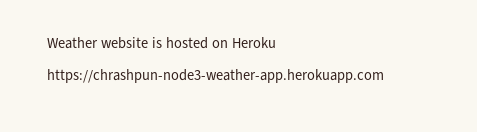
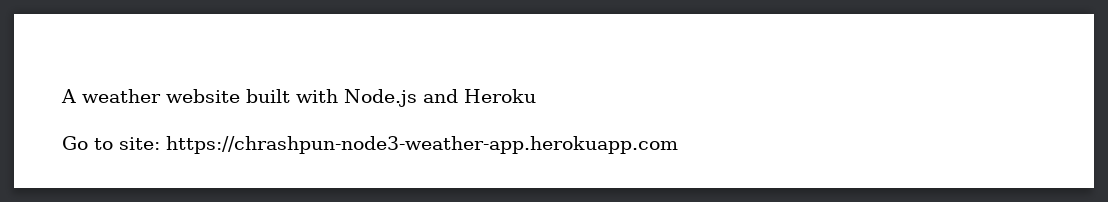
- Weather website is hosted on Heroku
- https://chrashpun-node3-weather-app.herokuapp.com
+ A weather website built with Node.js and Heroku
+ Go to site: https://chrashpun-node3-weather-app.herokuapp.com

